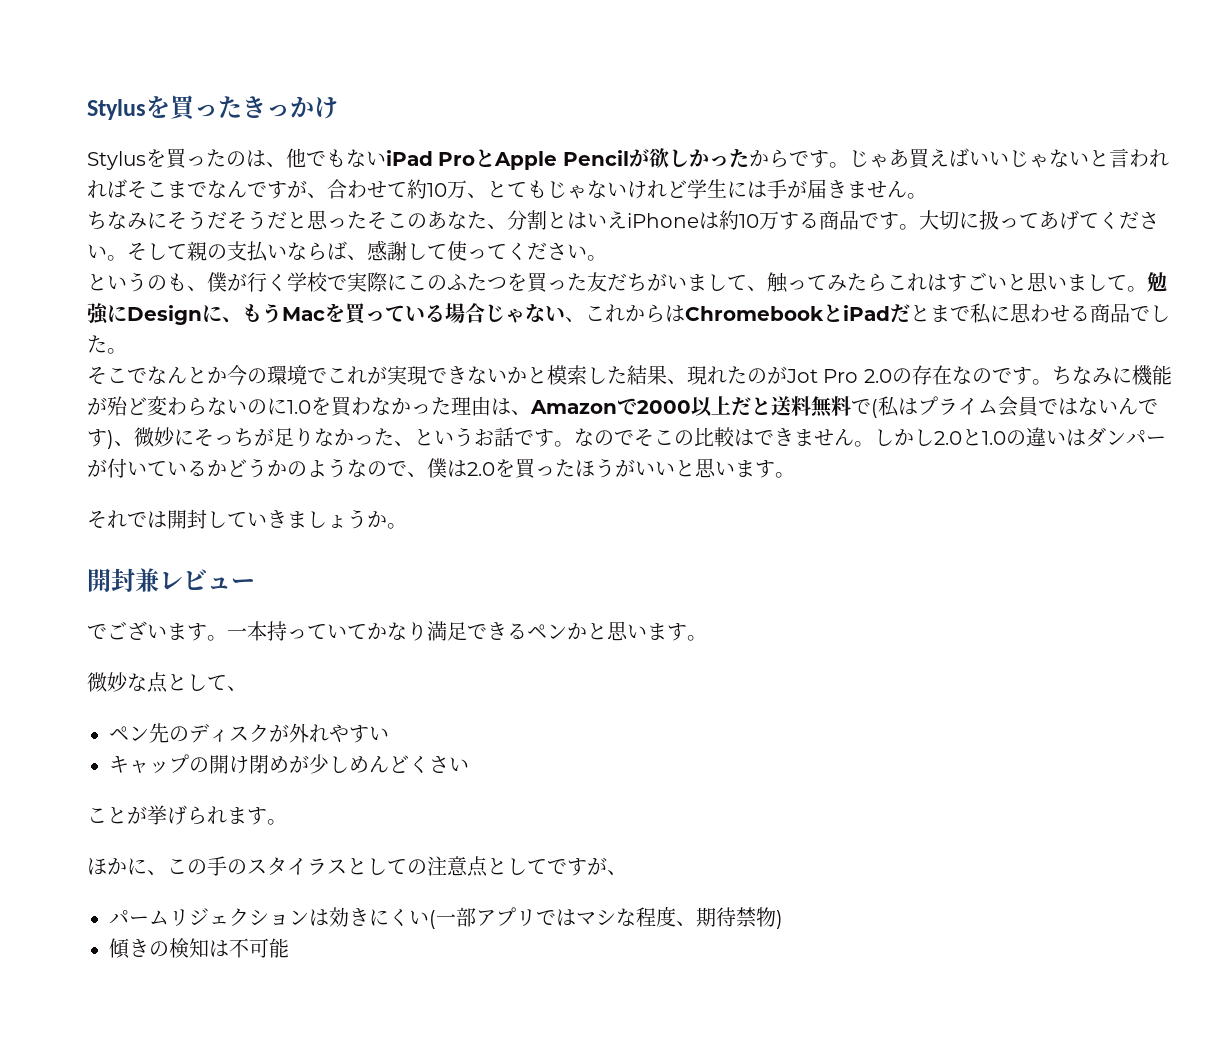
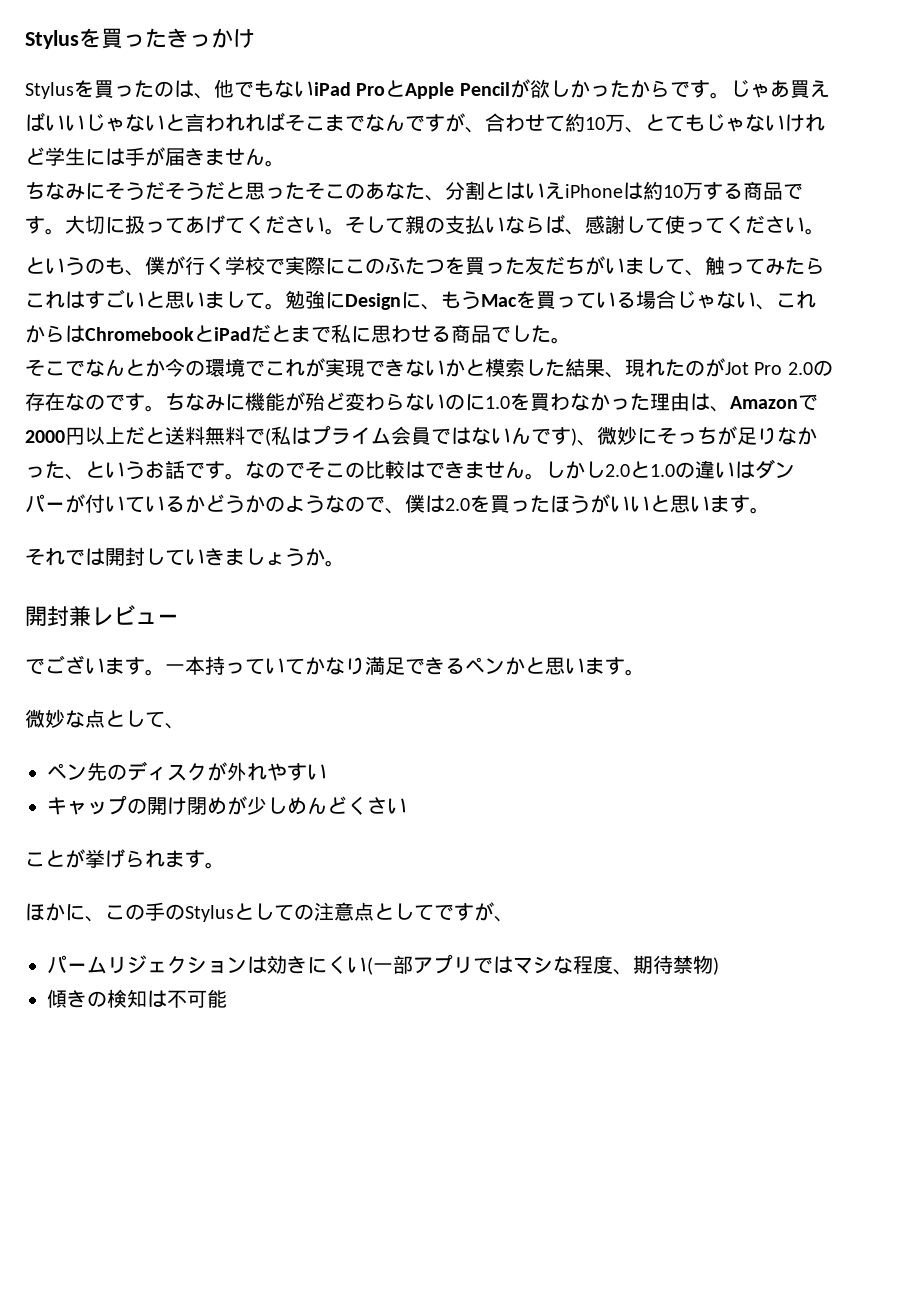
- ちなみに機能が殆ど変わらないのに1.0を買わなかった理由は、Amazonで2000以上だと送料無料で(私はプライム会員ではないんです)、微妙にそっちが足りなかった、というお話です。
+ ちなみに機能が殆ど変わらないのに1.0を買わなかった理由は、Amazonで2000円以上だと送料無料で(私はプライム会員ではないんです)、微妙にそっちが足りなかった、というお話です。
- ほかに、この手のスタイラスとしての注意点としてですが、
+ ほかに、この手のStylusとしての注意点としてですが、

